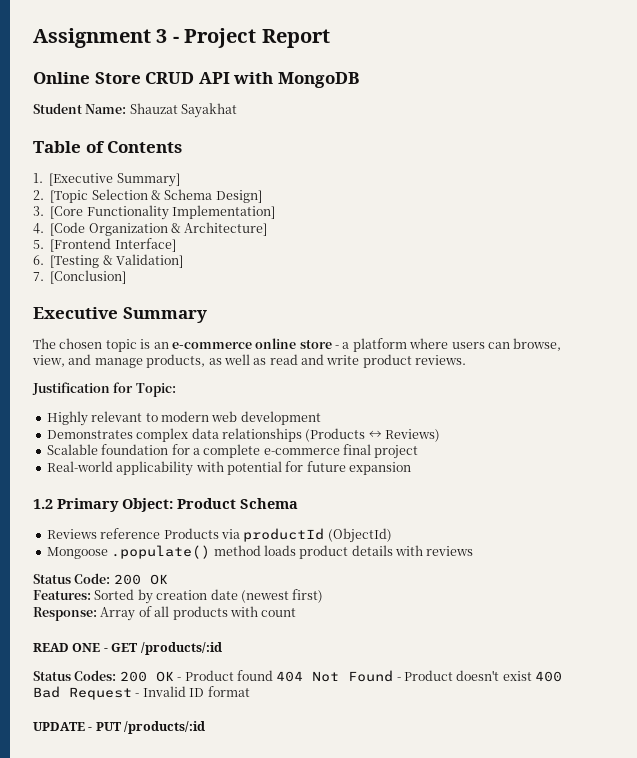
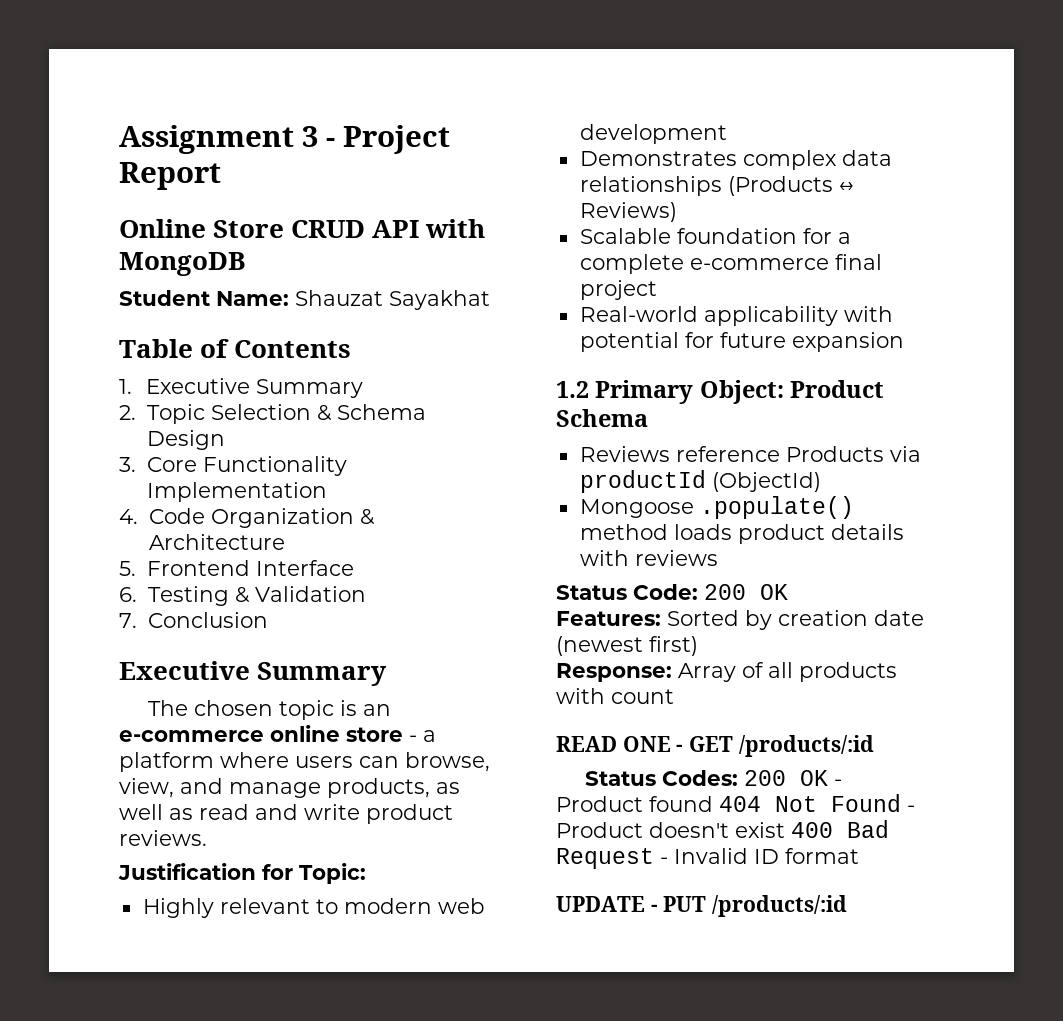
- 1. [Executive Summary]
+ 1. Executive Summary
- 2. [Topic Selection & Schema Design]
+ 2. Topic Selection & Schema Design
- 3. [Core Functionality Implementation]
+ 3. Core Functionality Implementation
- 4. [Code Organization & Architecture]
+ 4. Code Organization & Architecture
- 5. [Frontend Interface]
+ 5. Frontend Interface
- 6. [Testing & Validation]
+ 6. Testing & Validation
- 7. [Conclusion]
+ 7. Conclusion

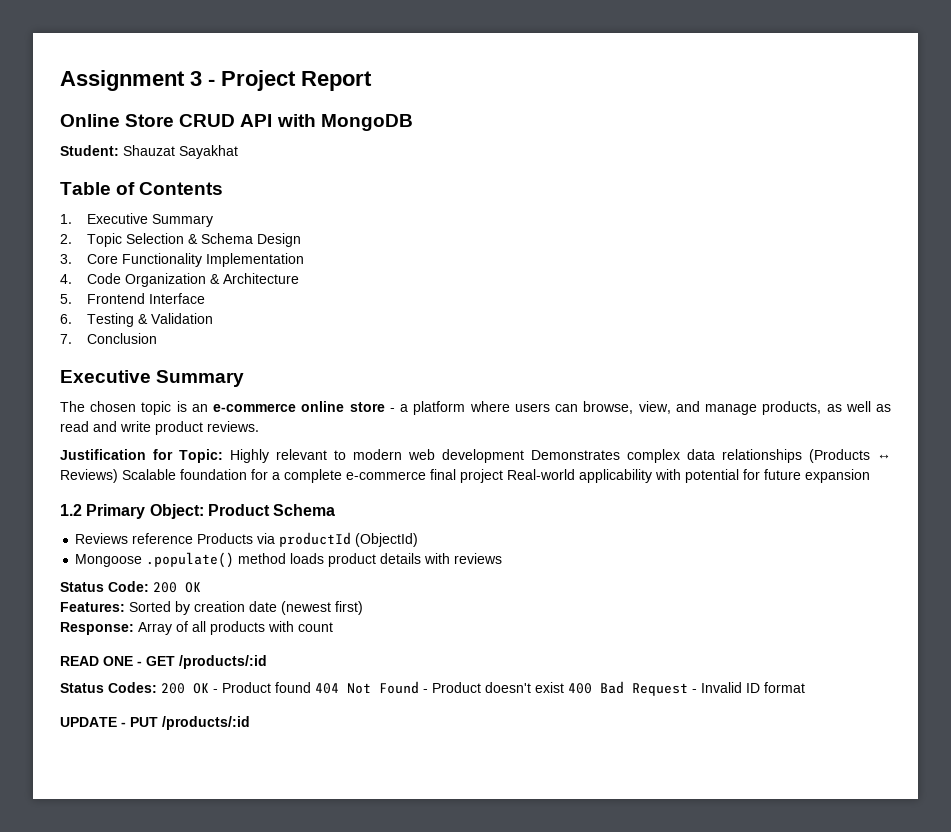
- Student Name: Shauzat Sayakhat
+ Student: Shauzat Sayakhat
- Justification for Topic:
- Highly relevant to modern web development
- Demonstrates complex data relationships (Products ↔ Reviews)
- Scalable foundation for a complete e-commerce final project
- Real-world applicability with potential for future expansion
+ Justification for Topic: Highly relevant to modern web development Demonstrates complex data relationships (Products ↔ Reviews) Scalable foundation for a complete e-commerce final project Real-world applicability with potential for future expansion

